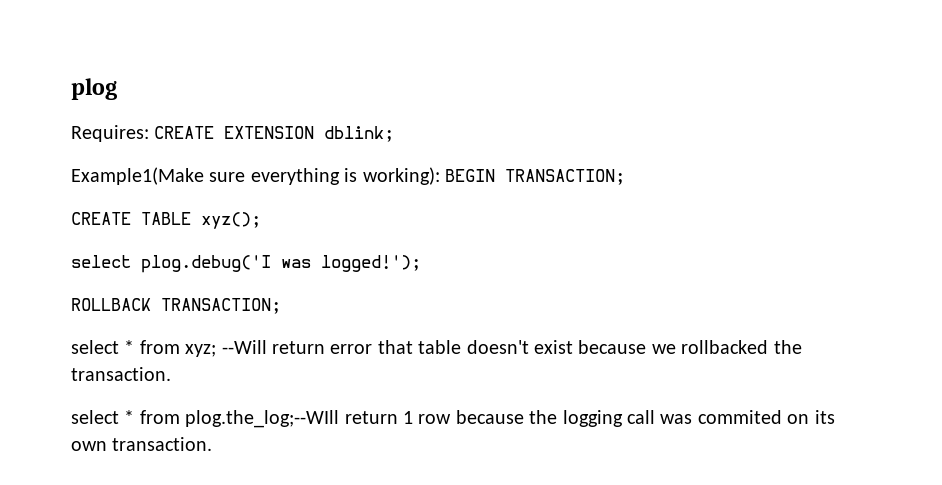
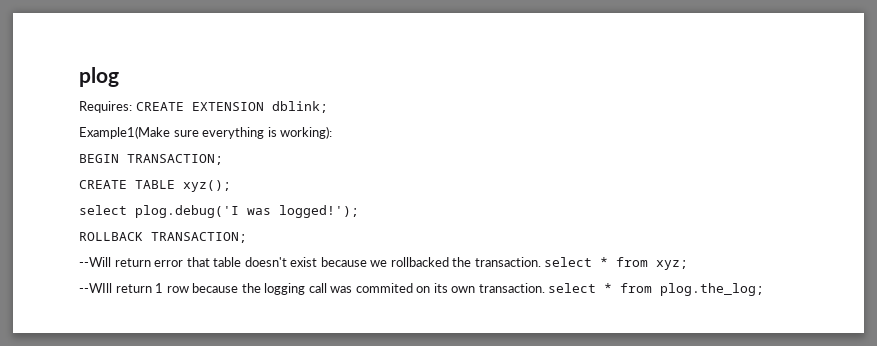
- Example1(Make sure everything is working): BEGIN TRANSACTION;
+ Example1(Make sure everything is working):
+ BEGIN TRANSACTION;
- select * from xyz; --Will return error that table doesn't exist because we rollbacked the transaction.
- select * from plog.the_log;--WIll return 1 row because the logging call was commited on its own transaction.
+ --Will return error that table doesn't exist because we rollbacked the transaction. select * from xyz;
+ --WIll return 1 row because the logging call was commited on its own transaction. select * from plog.the_log;

